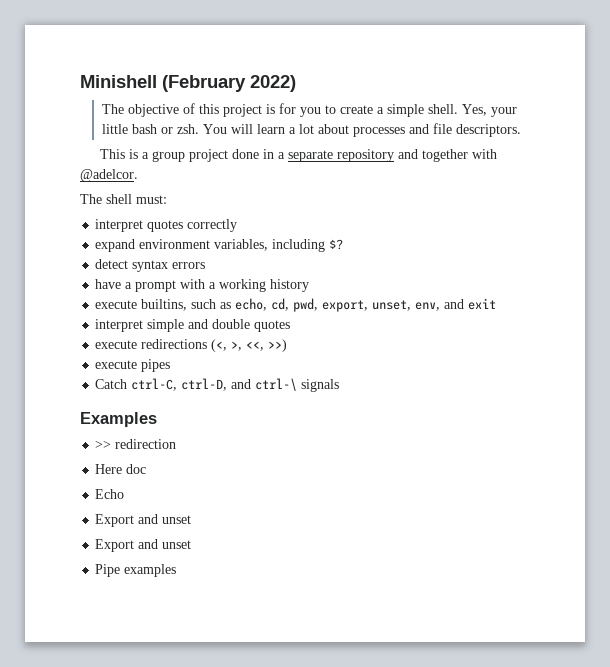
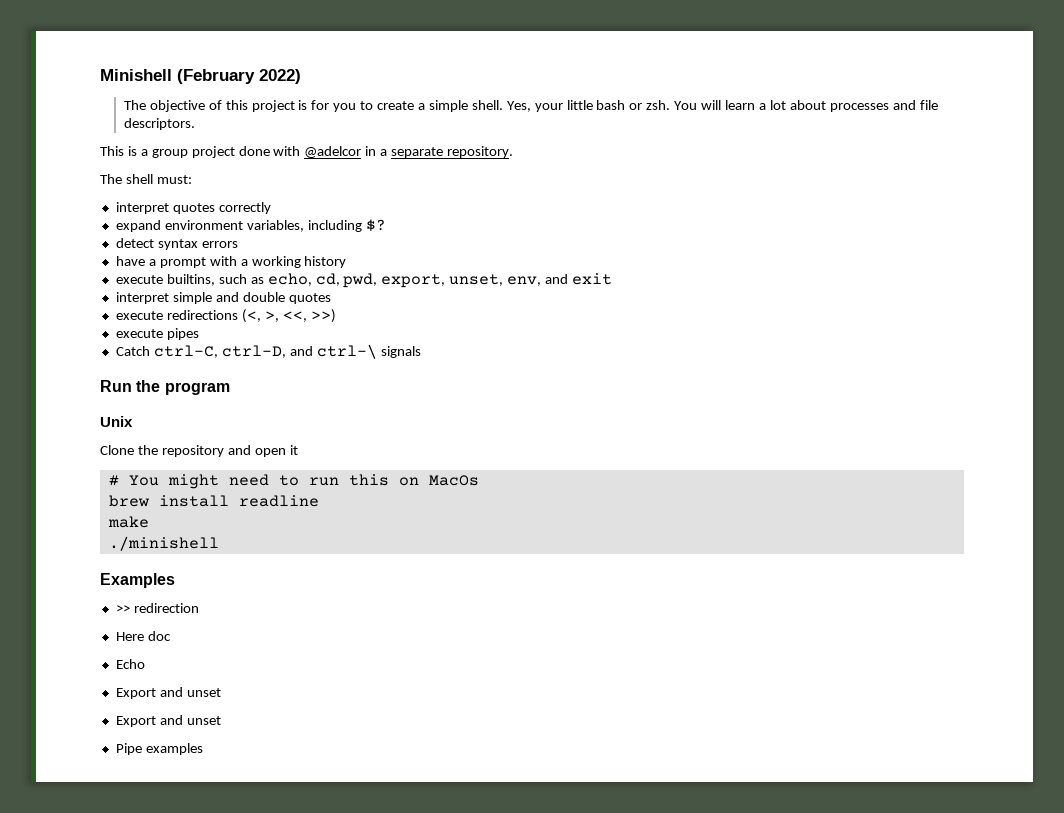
- This is a group project done in a separate repository and together with @adelcor.
+ This is a group project done with @adelcor in a separate repository.
+ Run the program
+ Unix
+ Clone the repository and open it
+ # You might need to run this on MacOs
+ brew install readline
+ make
+ ./minishell

